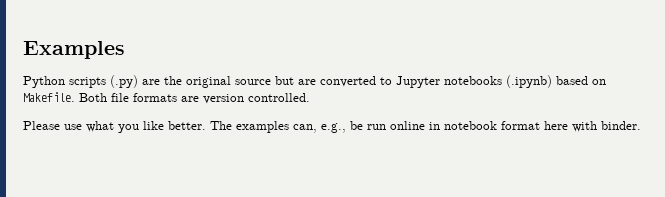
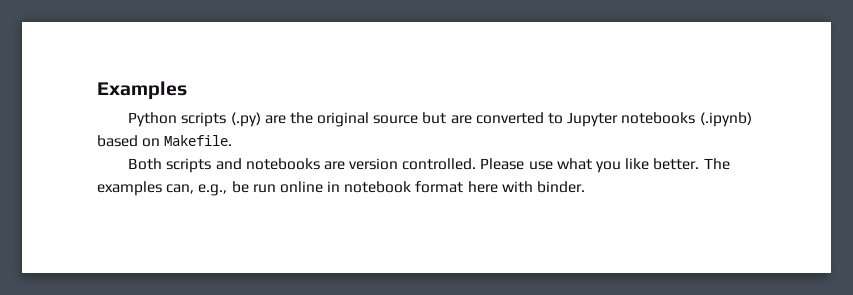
- Python scripts (.py) are the original source but are converted to Jupyter notebooks (.ipynb) based on Makefile. Both file formats are version controlled.
- Please use what you like better.
+ Python scripts (.py) are the original source but are converted to Jupyter notebooks (.ipynb) based on Makefile.
+ Both scripts and notebooks are version controlled. Please use what you like better.

